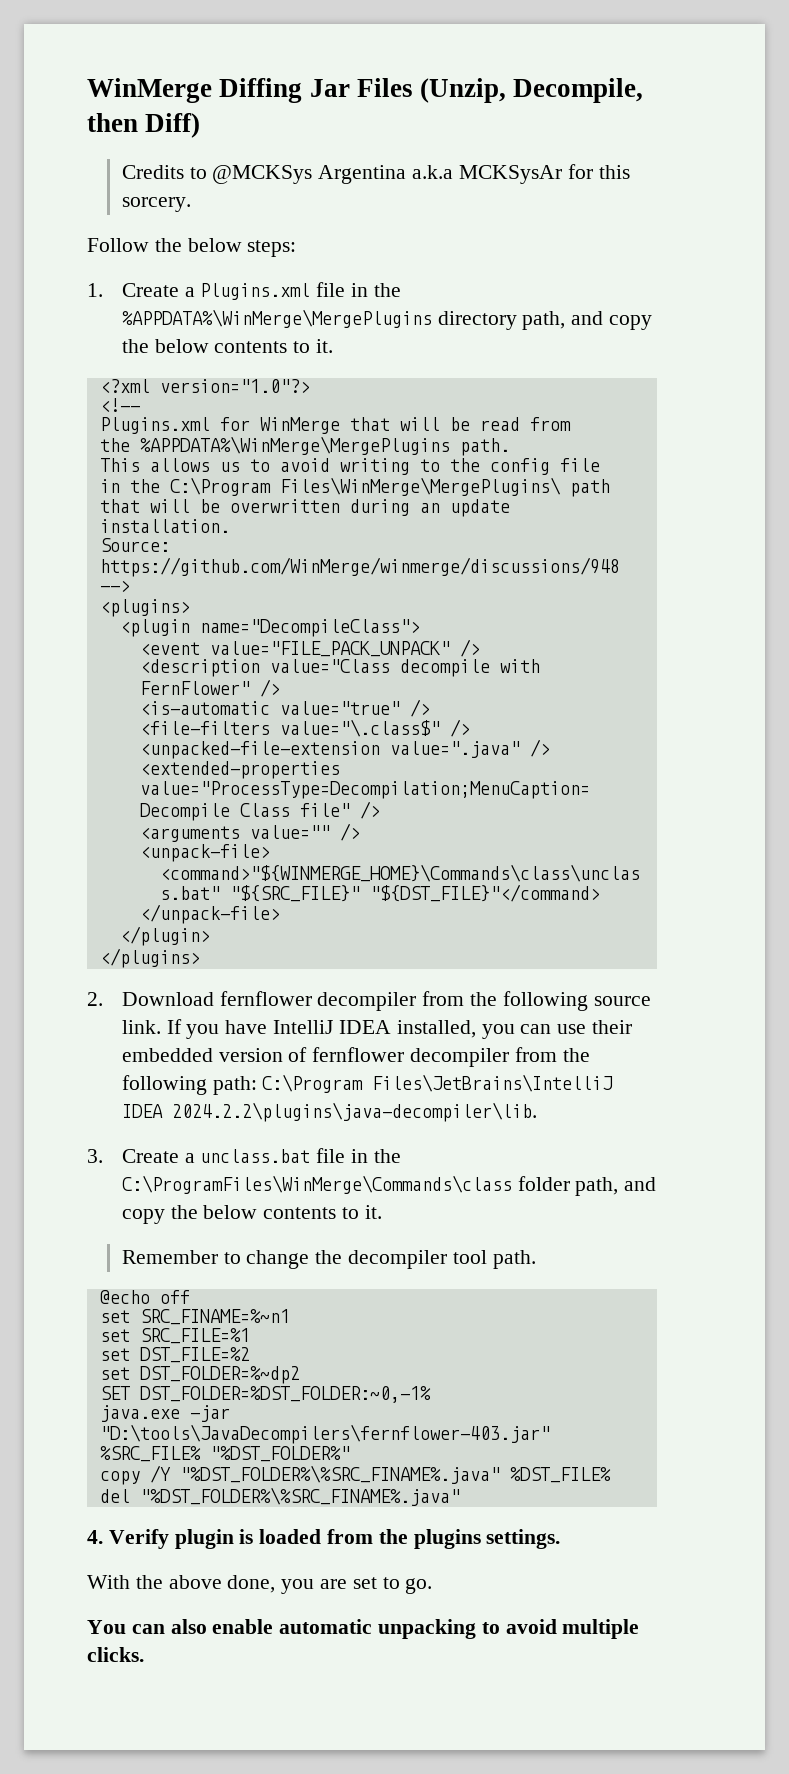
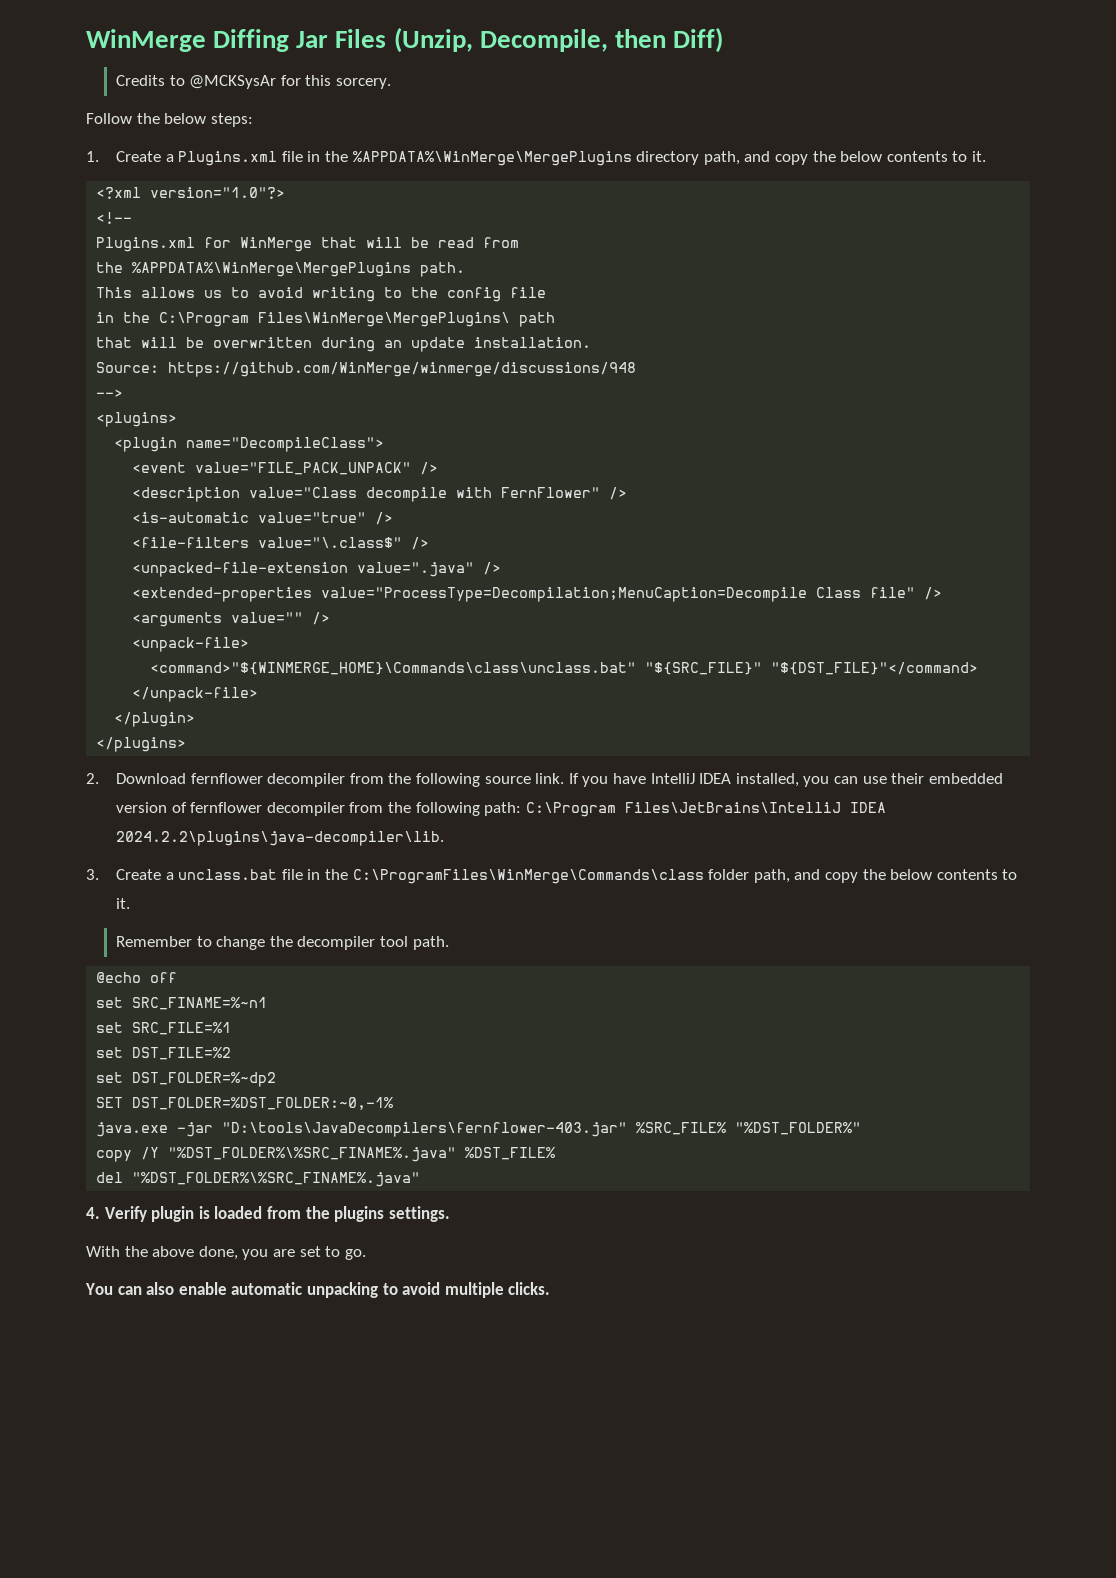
- Credits to @MCKSys Argentina a.k.a MCKSysAr for this sorcery.
+ Credits to @MCKSysAr for this sorcery.

